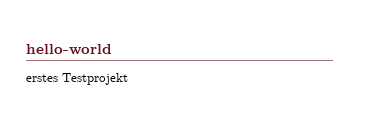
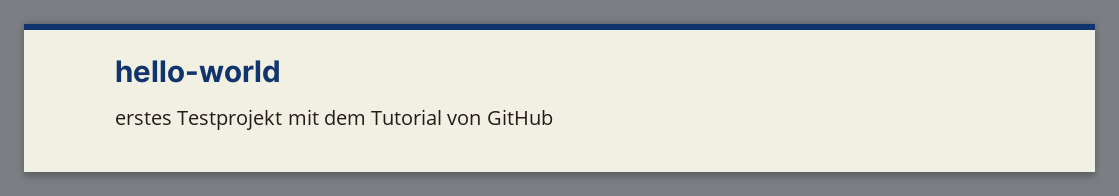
- erstes Testprojekt
+ erstes Testprojekt mit dem Tutorial von GitHub

